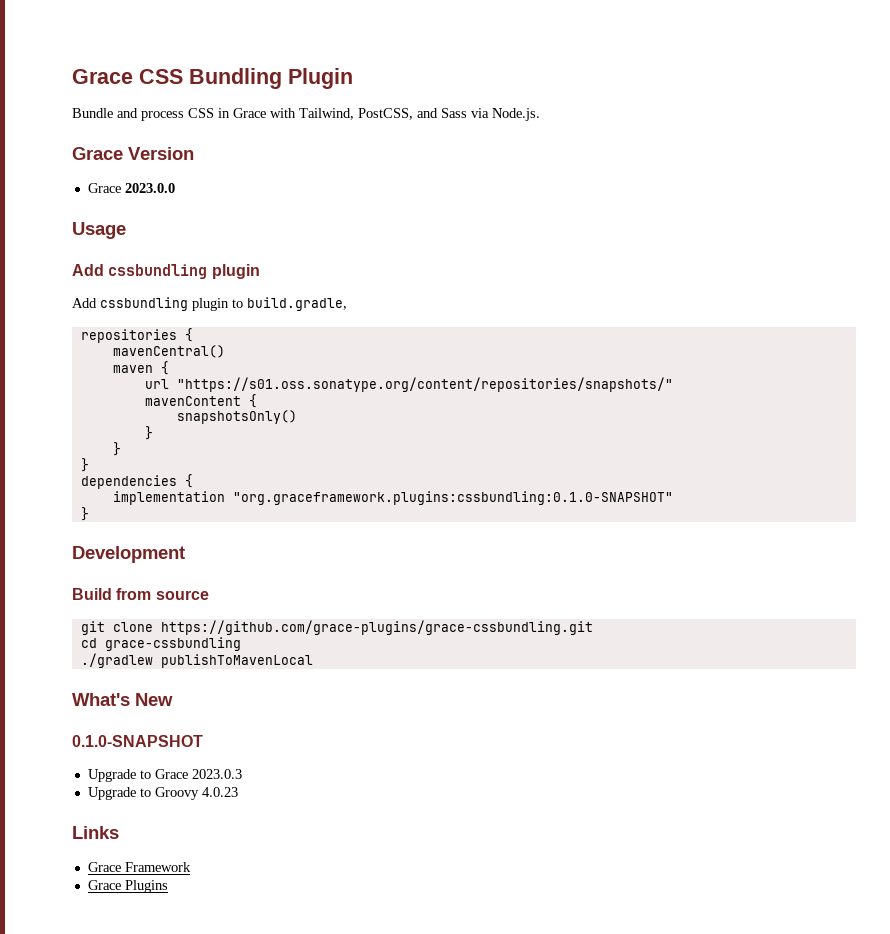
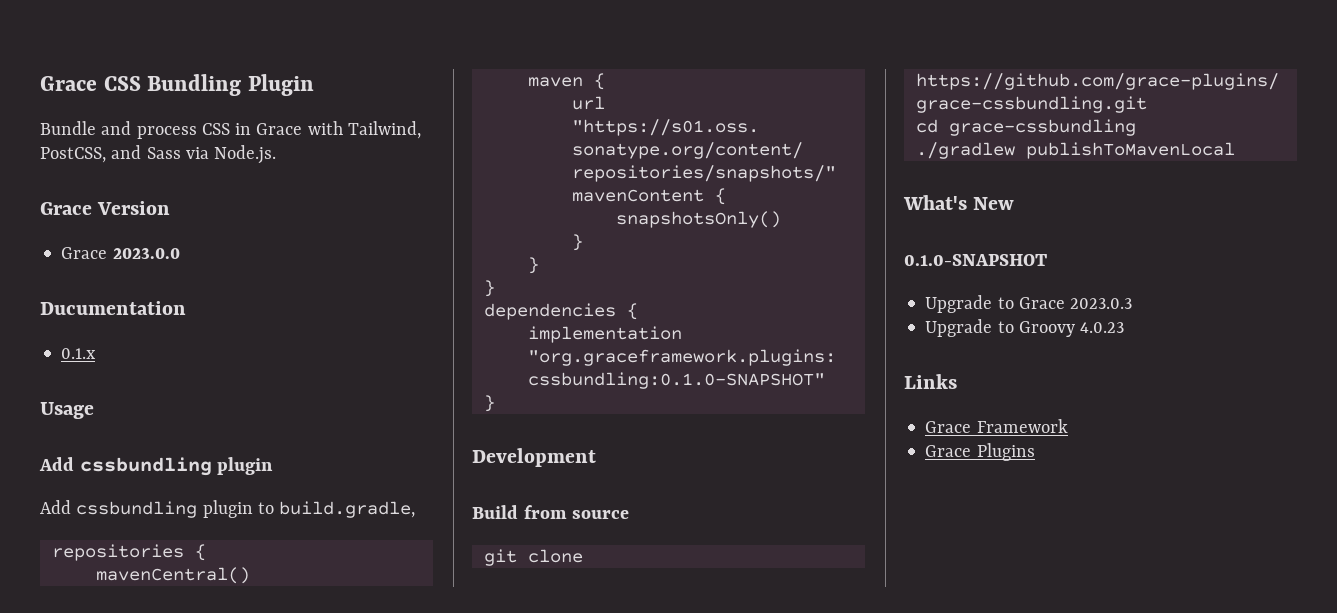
+ Ducumentation
+ 0.1.x

